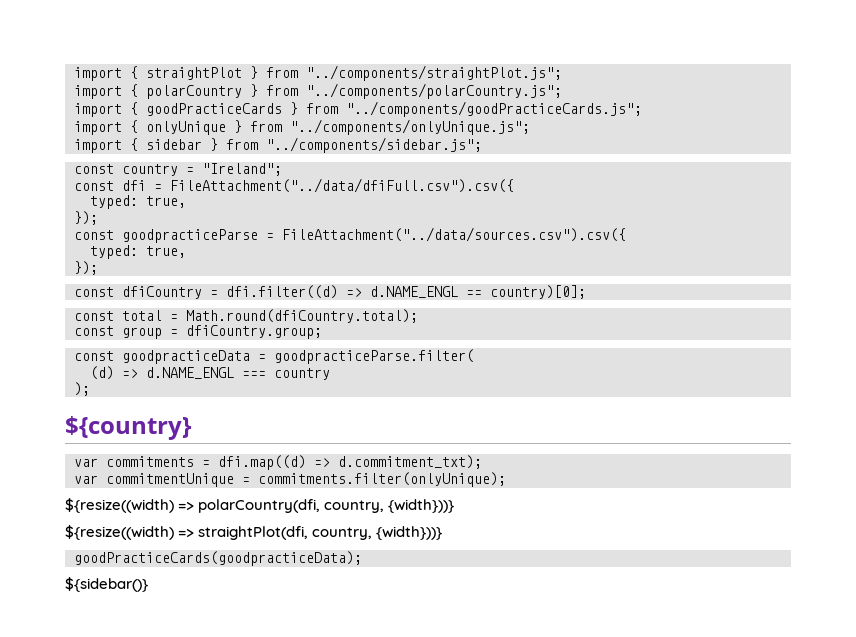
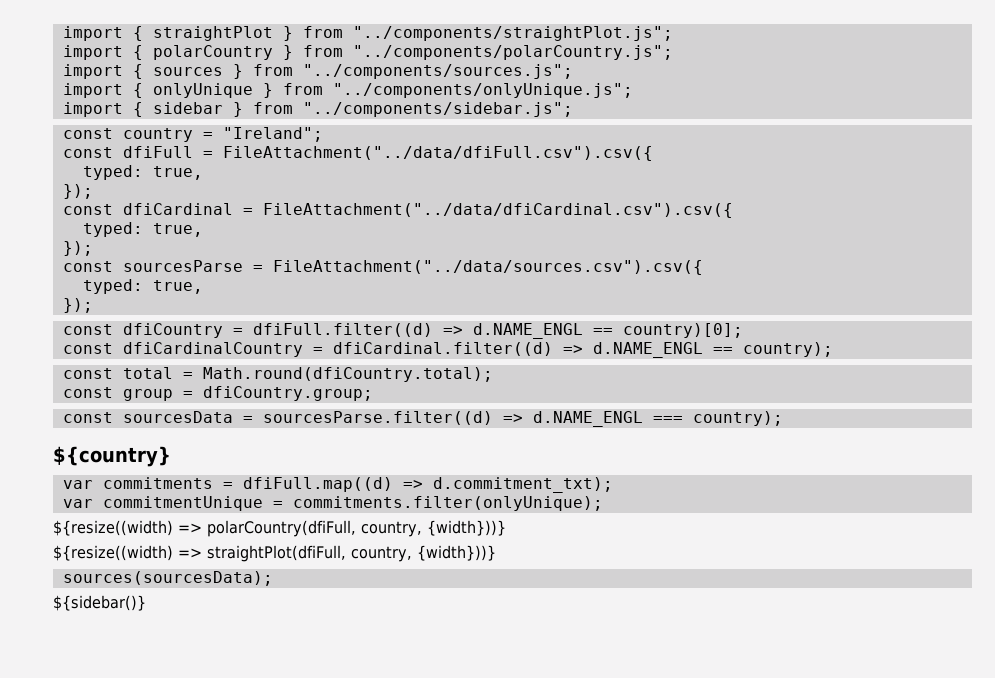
- import { goodPracticeCards } from "../components/goodPracticeCards.js";
+ import { sources } from "../components/sources.js";
- const dfi = FileAttachment("../data/dfiFull.csv").csv({
+ const dfiFull = FileAttachment("../data/dfiFull.csv").csv({
- const goodpracticeParse = FileAttachment("../data/sources.csv").csv({
+ const dfiCardinal = FileAttachment("../data/dfiCardinal.csv").csv({
+ typed: true,
+ });
+ const sourcesParse = FileAttachment("../data/sources.csv").csv({
- const dfiCountry = dfi.filter((d) => d.NAME_ENGL == country)[0];
+ const dfiCountry = dfiFull.filter((d) => d.NAME_ENGL == country)[0];
+ const dfiCardinalCountry = dfiCardinal.filter((d) => d.NAME_ENGL == country);
- const goodpracticeData = goodpracticeParse.filter(
- (d) => d.NAME_ENGL === country
- );
+ const sourcesData = sourcesParse.filter((d) => d.NAME_ENGL === country);
- var commitments = dfi.map((d) => d.commitment_txt);
+ var commitments = dfiFull.map((d) => d.commitment_txt);
- ${resize((width) => polarCountry(dfi, country, {width}))}
+ ${resize((width) => polarCountry(dfiFull, country, {width}))}
- ${resize((width) => straightPlot(dfi, country, {width}))}
- goodPracticeCards(goodpracticeData);
+ ${resize((width) => straightPlot(dfiFull, country, {width}))}
+ sources(sourcesData);

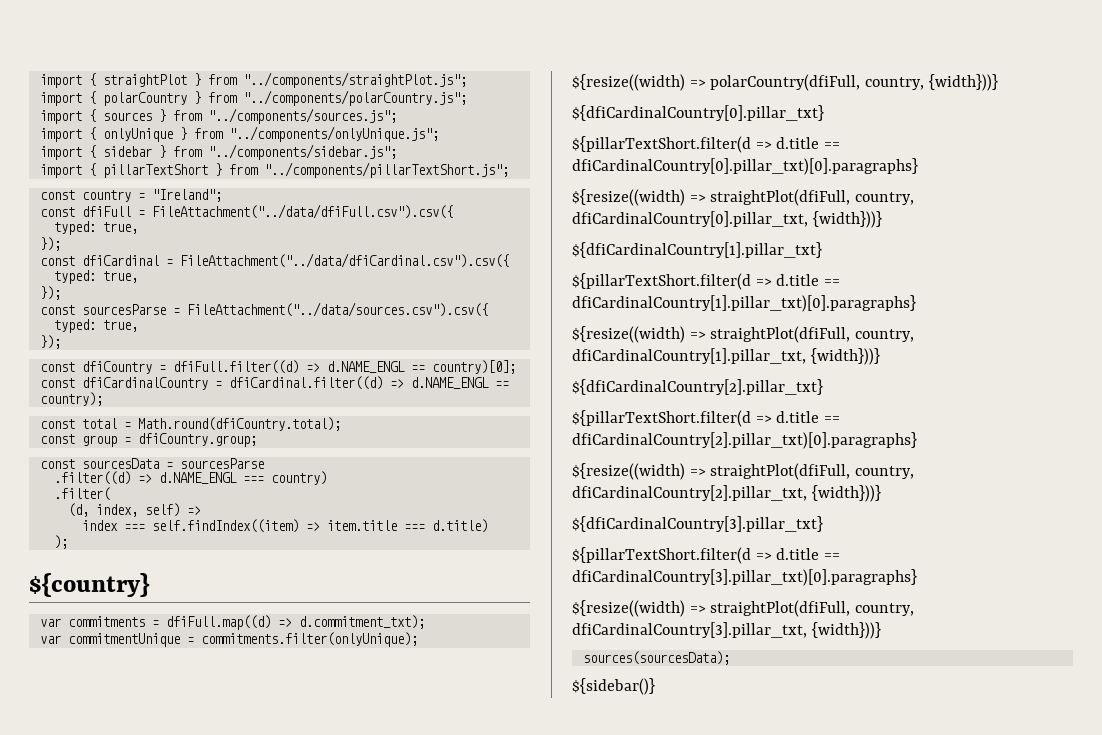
+ import { pillarTextShort } from "../components/pillarTextShort.js";
- const sourcesData = sourcesParse.filter((d) => d.NAME_ENGL === country);
+ const sourcesData = sourcesParse
+ .filter((d) => d.NAME_ENGL === country)
+ .filter(
+ (d, index, self) =>
+ index === self.findIndex((item) => item.title === d.title)
+ );
- ${resize((width) => straightPlot(dfiFull, country, {width}))}
+ ${dfiCardinalCountry[0].pillar_txt}
+ ${pillarTextShort.filter(d => d.title == dfiCardinalCountry[0].pillar_txt)[0].paragraphs}
+ ${resize((width) => straightPlot(dfiFull, country, dfiCardinalCountry[0].pillar_txt, {width}))}
+ ${dfiCardinalCountry[1].pillar_txt}
+ ${pillarTextShort.filter(d => d.title == dfiCardinalCountry[1].pillar_txt)[0].paragraphs}
+ ${resize((width) => straightPlot(dfiFull, country, dfiCardinalCountry[1].pillar_txt, {width}))}
+ ${dfiCardinalCountry[2].pillar_txt}
+ ${pillarTextShort.filter(d => d.title == dfiCardinalCountry[2].pillar_txt)[0].paragraphs}
+ ${resize((width) => straightPlot(dfiFull, country, dfiCardinalCountry[2].pillar_txt, {width}))}
+ ${dfiCardinalCountry[3].pillar_txt}
+ ${pillarTextShort.filter(d => d.title == dfiCardinalCountry[3].pillar_txt)[0].paragraphs}
+ ${resize((width) => straightPlot(dfiFull, country, dfiCardinalCountry[3].pillar_txt, {width}))}

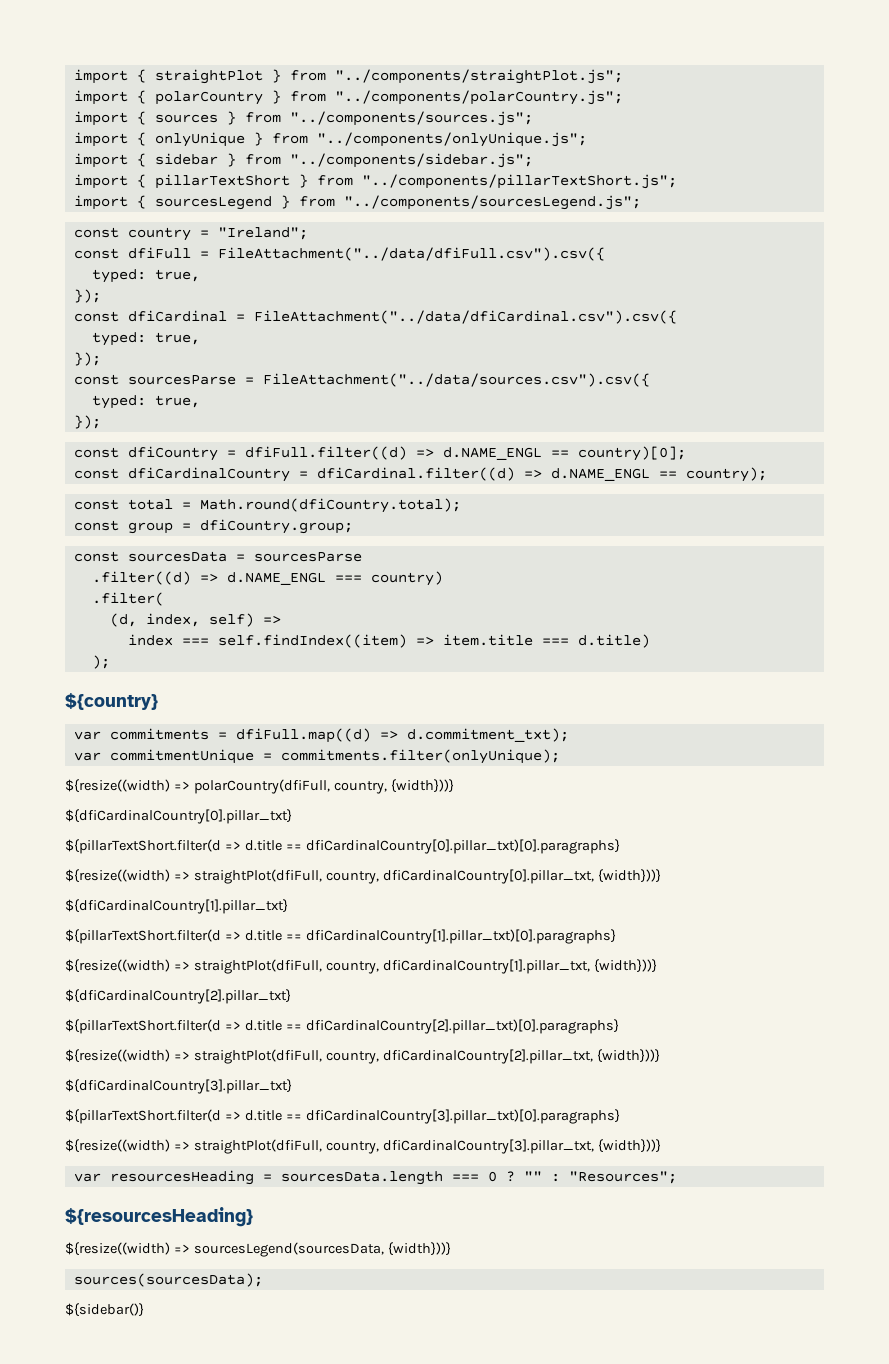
+ import { sourcesLegend } from "../components/sourcesLegend.js";
+ var resourcesHeading = sourcesData.length === 0 ? "" : "Resources";
+ ${resourcesHeading}
+ ${resize((width) => sourcesLegend(sourcesData, {width}))}

